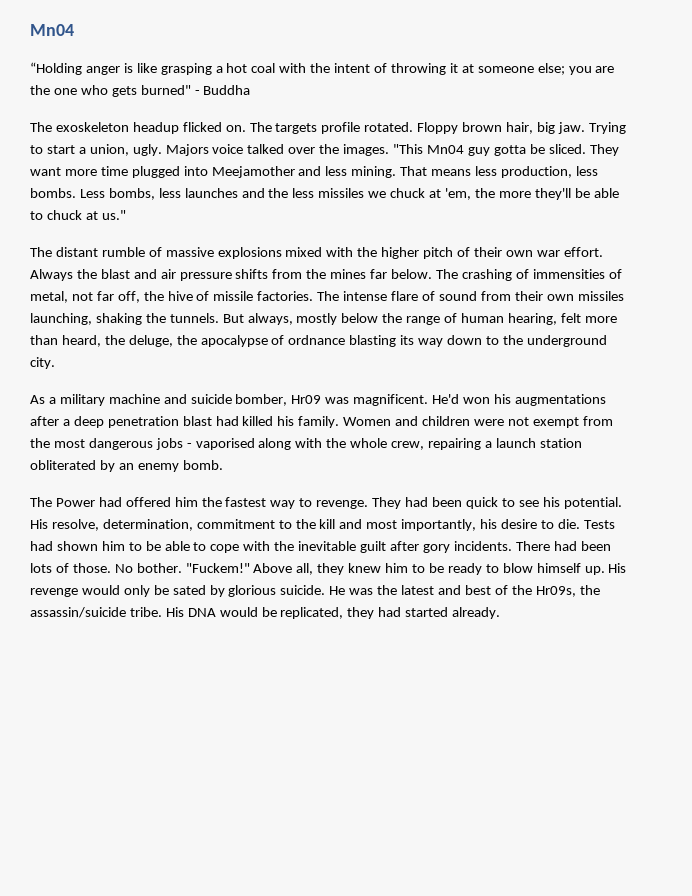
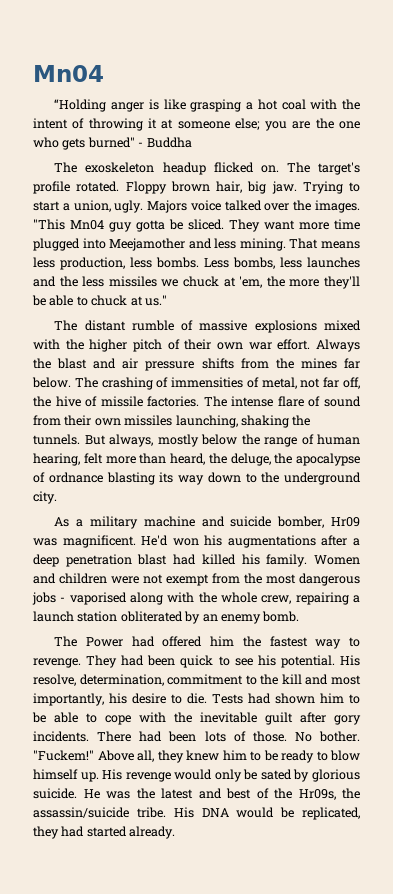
- The targets profile rotated.
+ The target's profile rotated.

